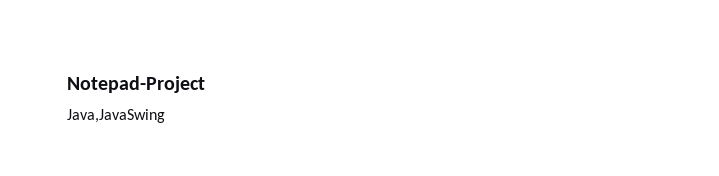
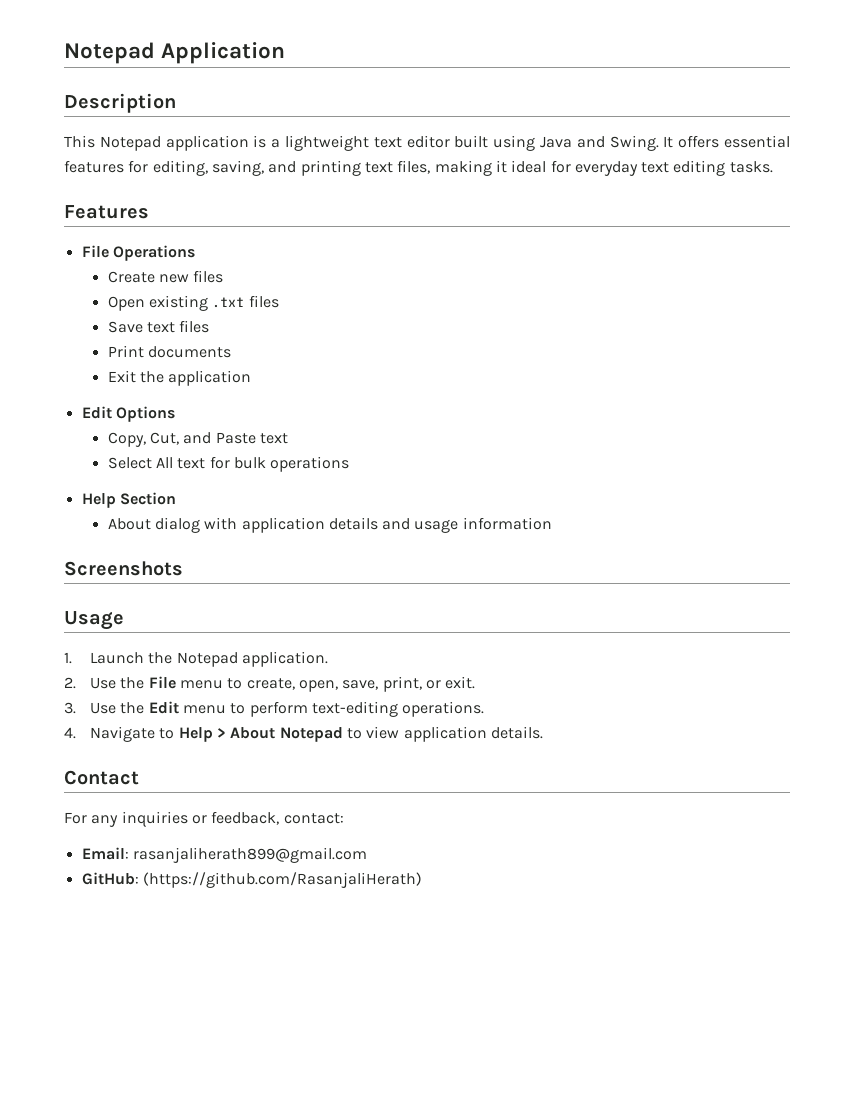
- Notepad-Project
- Java,JavaSwing
+ Notepad Application
+ Description
+ This Notepad application is a lightweight text editor built using Java and Swing. It offers essential features for editing, saving, and printing text files, making it ideal for everyday text editing tasks.
+ Features
+ File Operations
+ Create new files
+ Open existing .txt files
+ Save text files
+ Print documents
+ Exit the application
+ Edit Options
+ Copy, Cut, and Paste text
+ Select All text for bulk operations
+ Help Section
+ About dialog with application details and usage information
+ Screenshots
+ Usage
+ 1. Launch the Notepad application.
+ 2. Use the File menu to create, open, save, print, or exit.
+ 3. Use the Edit menu to perform text-editing operations.
+ 4. Navigate to Help > About Notepad to view application details.
+ Contact
+ For any inquiries or feedback, contact:
+ Email: rasanjaliherath899@gmail.com
+ GitHub: (https://github.com/RasanjaliHerath)

